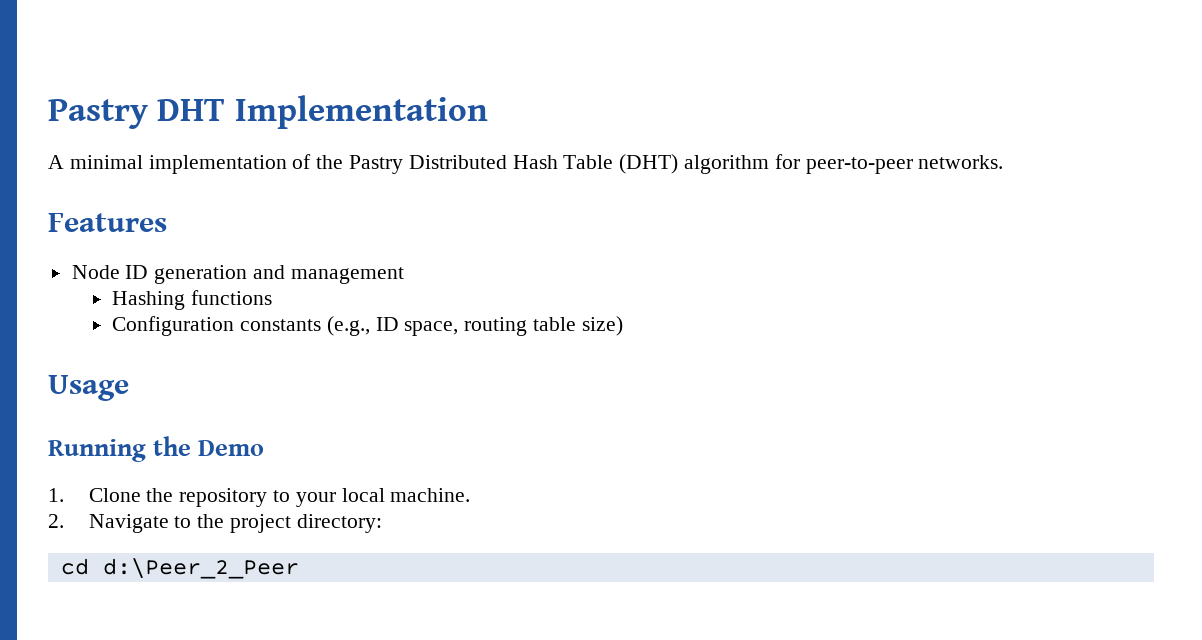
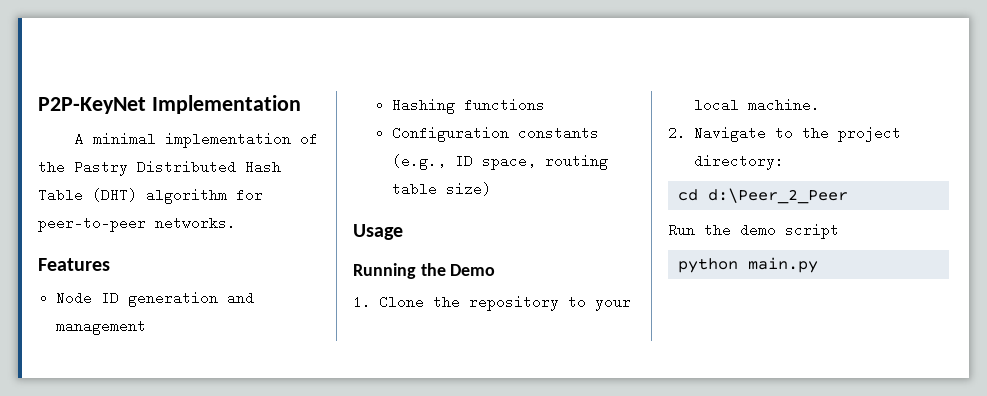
- Pastry DHT Implementation
+ P2P-KeyNet Implementation
+ Run the demo script
+ python main.py

